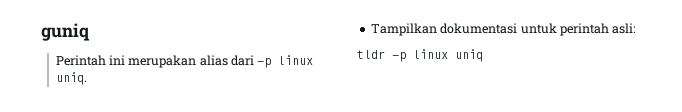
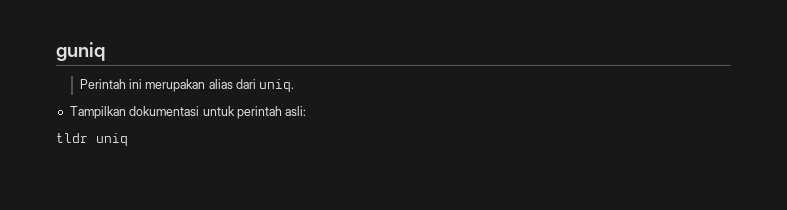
- Perintah ini merupakan alias dari -p linux uniq.
+ Perintah ini merupakan alias dari uniq.
- tldr -p linux uniq
+ tldr uniq

